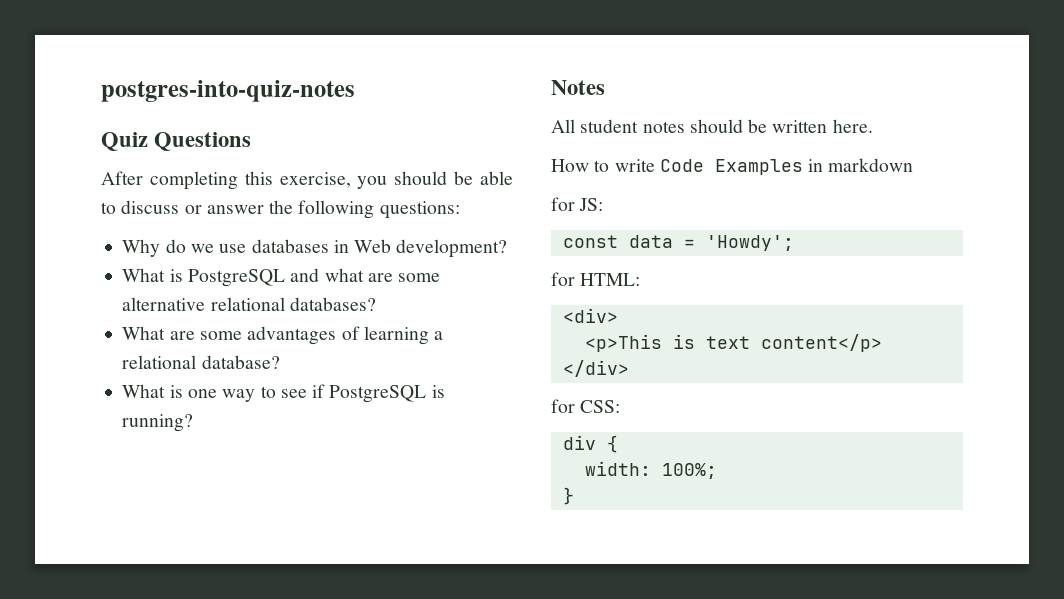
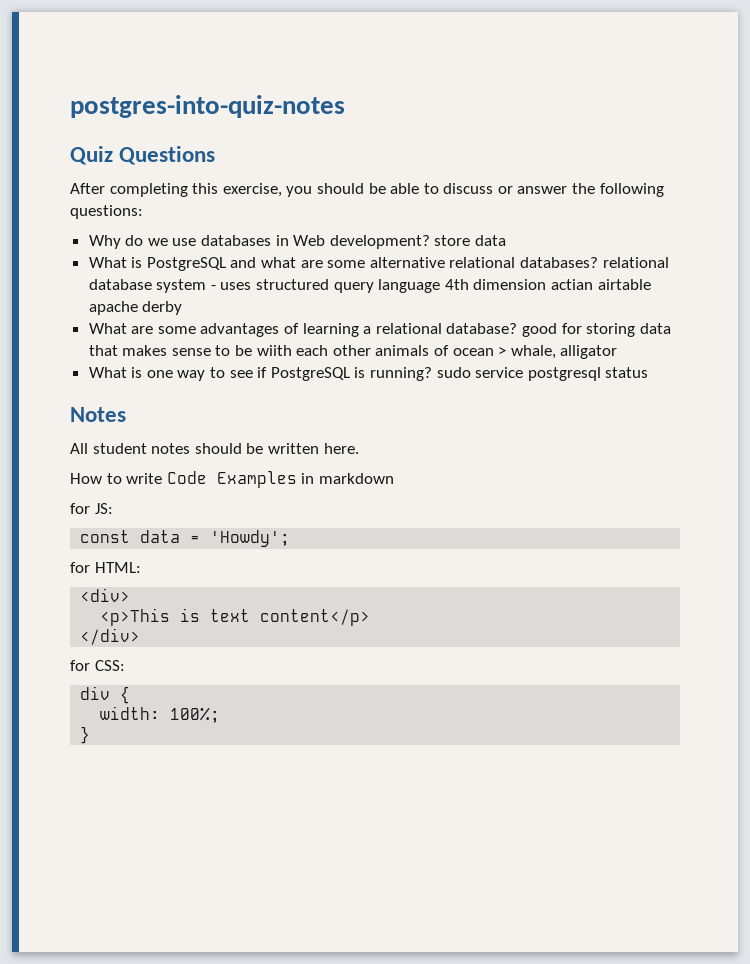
- Why do we use databases in Web development?
+ Why do we use databases in Web development? store data
- What is PostgreSQL and what are some alternative relational databases?
+ What is PostgreSQL and what are some alternative relational databases? relational database system - uses structured query language 4th dimension actian airtable apache derby
- What are some advantages of learning a relational database?
+ What are some advantages of learning a relational database? good for storing data that makes sense to be wiith each other animals of ocean > whale, alligator
- What is one way to see if PostgreSQL is running?
+ What is one way to see if PostgreSQL is running? sudo service postgresql status

